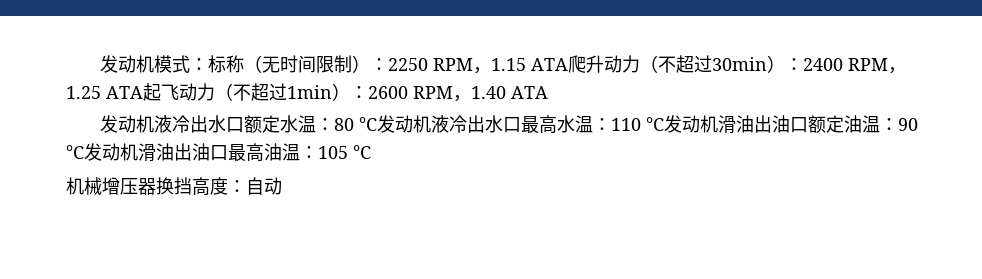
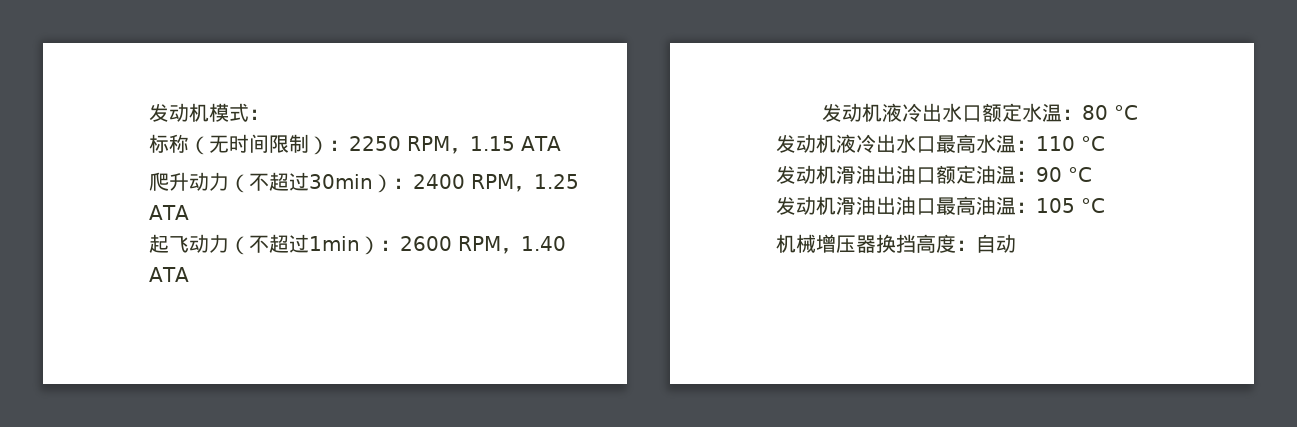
- 发动机模式：标称（无时间限制）：2250 RPM，1.15 ATA爬升动力（不超过30min）：2400 RPM，1.25 ATA起飞动力（不超过1min）：2600 RPM，1.40 ATA
+ 发动机模式：
+ 标称（无时间限制）：2250 RPM，1.15 ATA
+ 爬升动力（不超过30min）：2400 RPM，1.25 ATA
+ 起飞动力（不超过1min）：2600 RPM，1.40 ATA
- 发动机液冷出水口额定水温：80 °C发动机液冷出水口最高水温：110 °C发动机滑油出油口额定油温：90 °C发动机滑油出油口最高油温：105 °C
+ 发动机液冷出水口额定水温：80 °C
+ 发动机液冷出水口最高水温：110 °C
+ 发动机滑油出油口额定油温：90 °C
+ 发动机滑油出油口最高油温：105 °C

